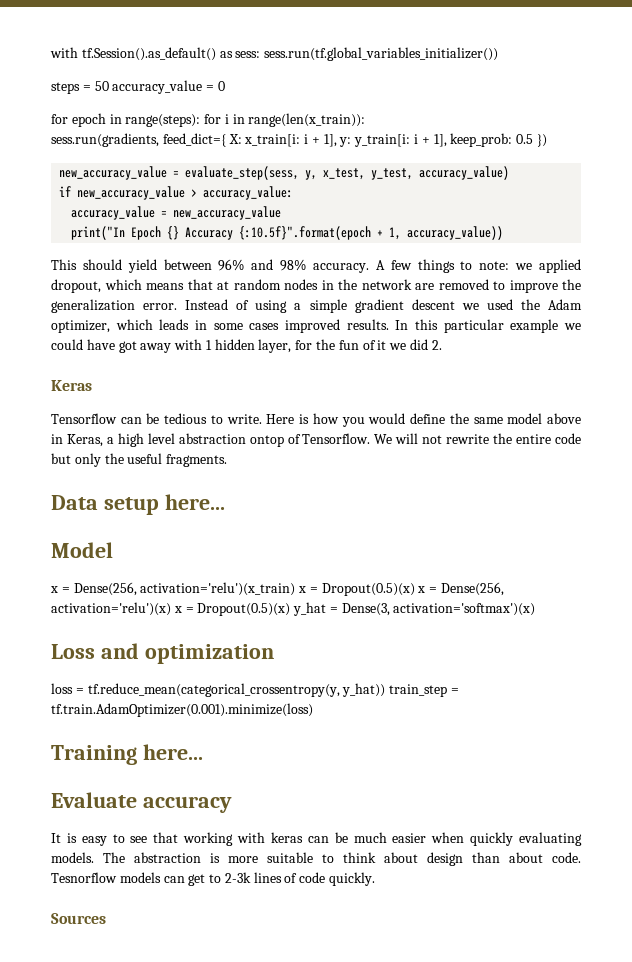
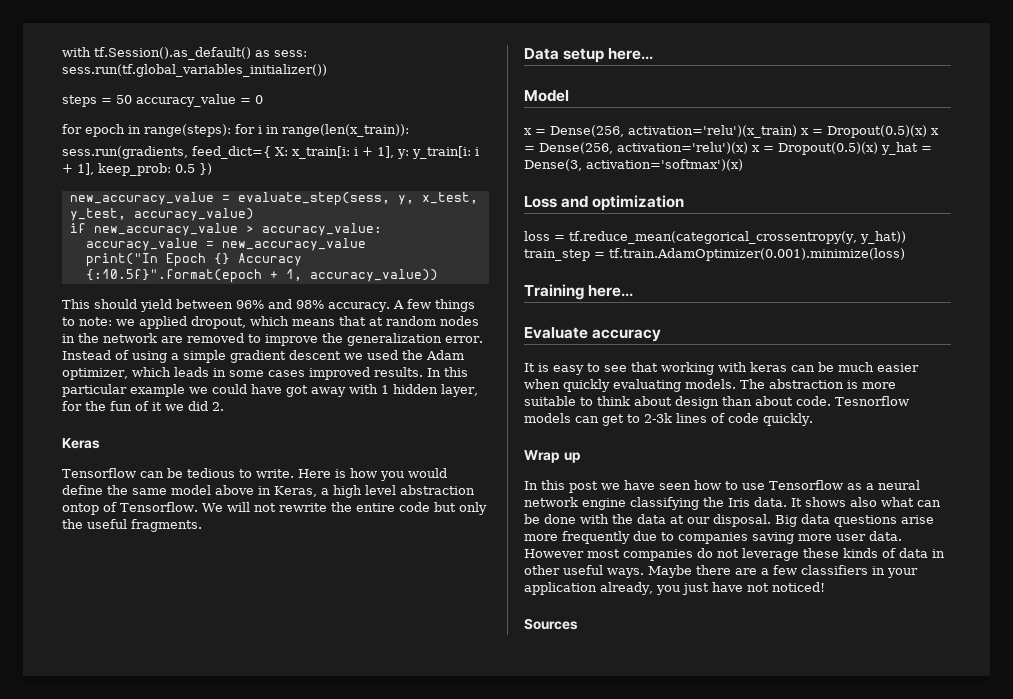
+ Wrap up
+ In this post we have seen how to use Tensorflow as a neural network engine classifying the Iris data. It shows also what can be done with the data at our disposal. Big data questions arise more frequently due to companies saving more user data. However most companies do not leverage these kinds of data in other useful ways. Maybe there are a few classifiers in your application already, you just have not noticed!

